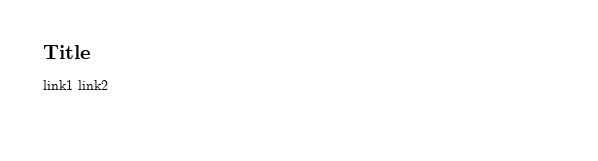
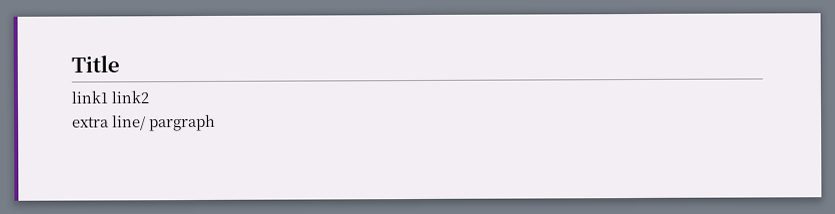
+ extra line/ pargraph

